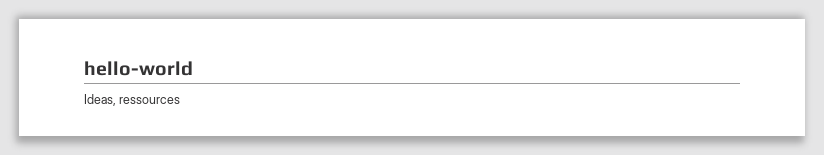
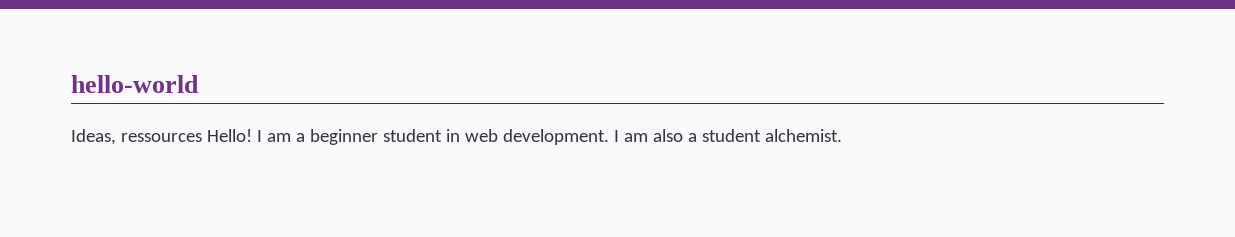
- Ideas, ressources
+ Ideas, ressources Hello! I am a beginner student in web development. I am also a student alchemist.

